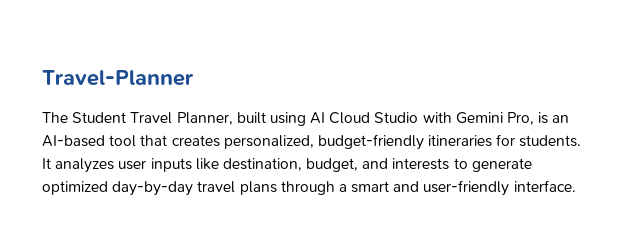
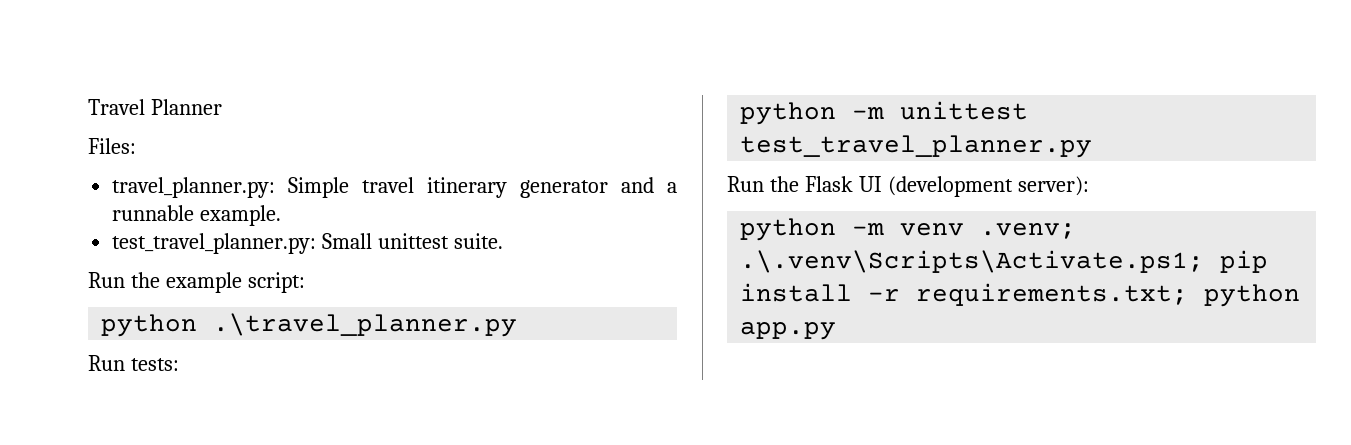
- Travel-Planner
- The Student Travel Planner, built using AI Cloud Studio with Gemini Pro, is an AI-based tool that creates personalized, budget-friendly itineraries for students. It analyzes user inputs like destination, budget, and interests to generate optimized day-by-day travel plans through a smart and user-friendly interface.
+ Travel Planner
+ Files:
+ travel_planner.py: Simple travel itinerary generator and a runnable example.
+ test_travel_planner.py: Small unittest suite.
+ Run the example script:
+ python .\travel_planner.py
+ Run tests:
+ python -m unittest test_travel_planner.py
+ Run the Flask UI (development server):
+ python -m venv .venv; .\.venv\Scripts\Activate.ps1; pip install -r requirements.txt; python app.py

